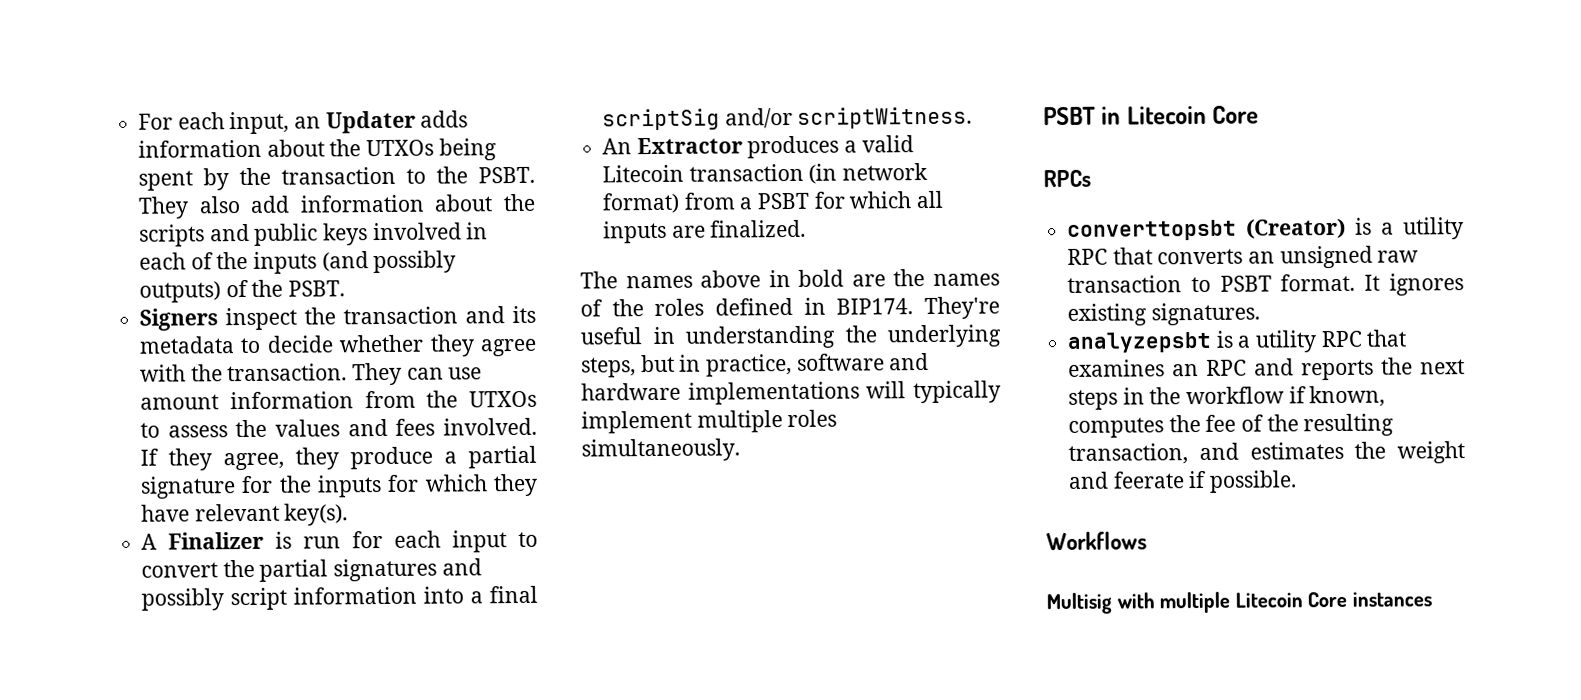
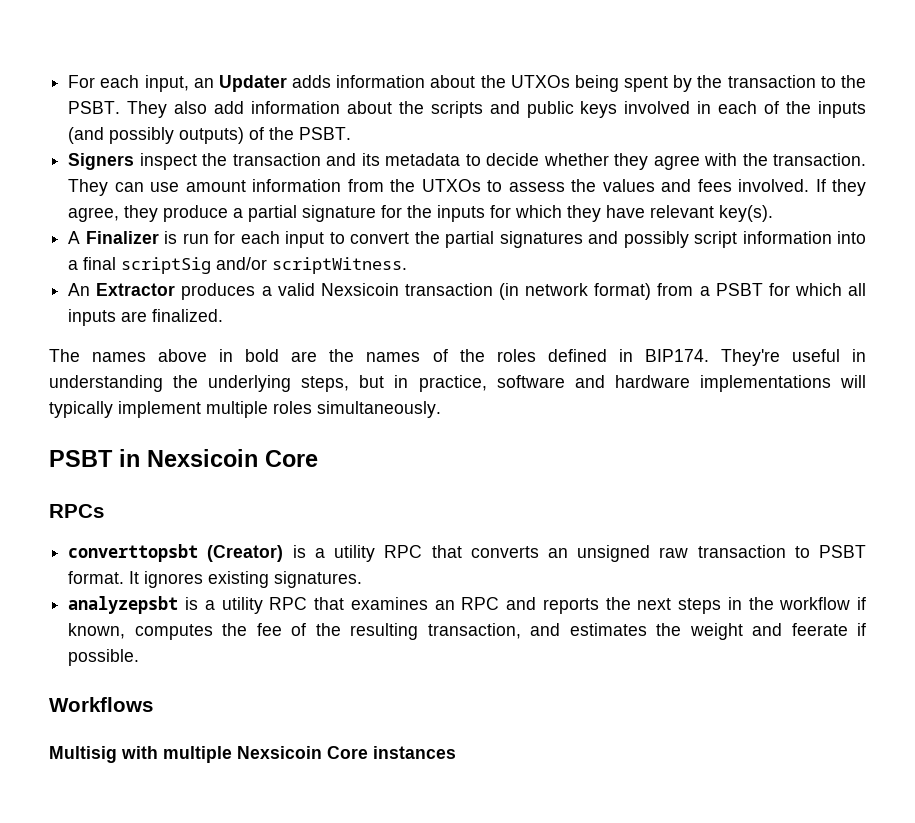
- An Extractor produces a valid Litecoin transaction (in network format) from a PSBT for which all inputs are finalized.
+ An Extractor produces a valid Nexsicoin transaction (in network format) from a PSBT for which all inputs are finalized.
- PSBT in Litecoin Core
+ PSBT in Nexsicoin Core
- Multisig with multiple Litecoin Core instances
+ Multisig with multiple Nexsicoin Core instances

